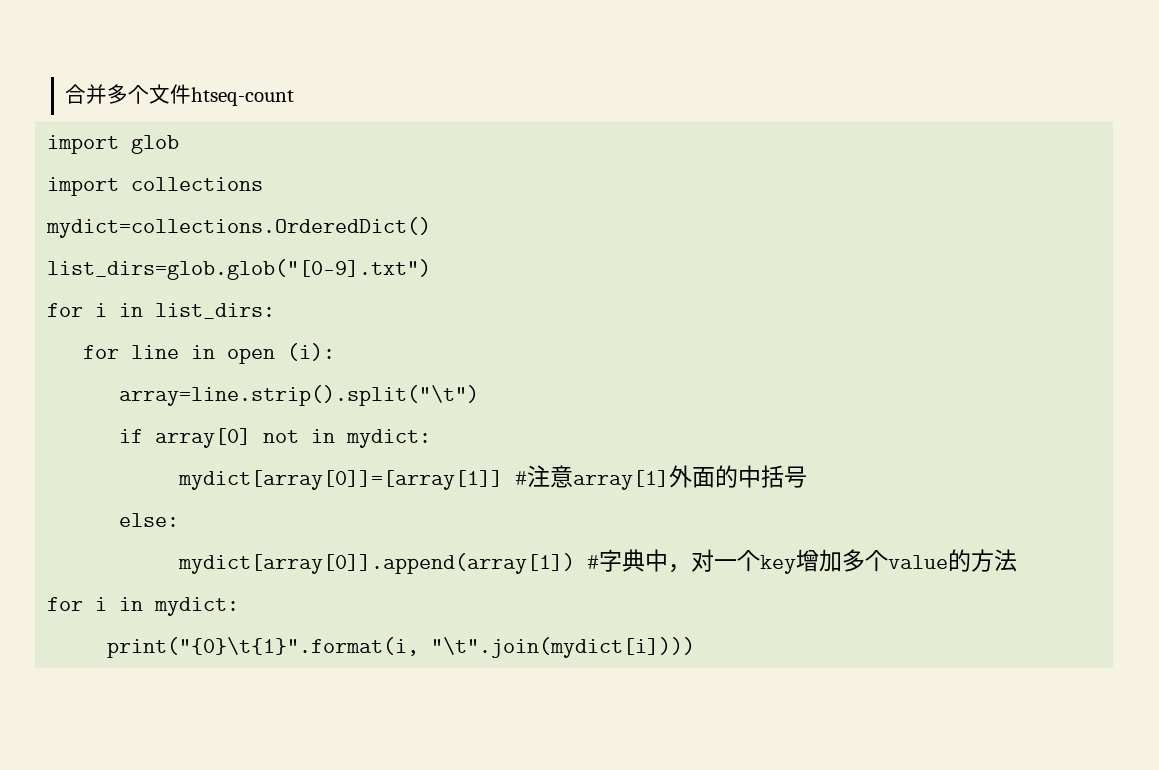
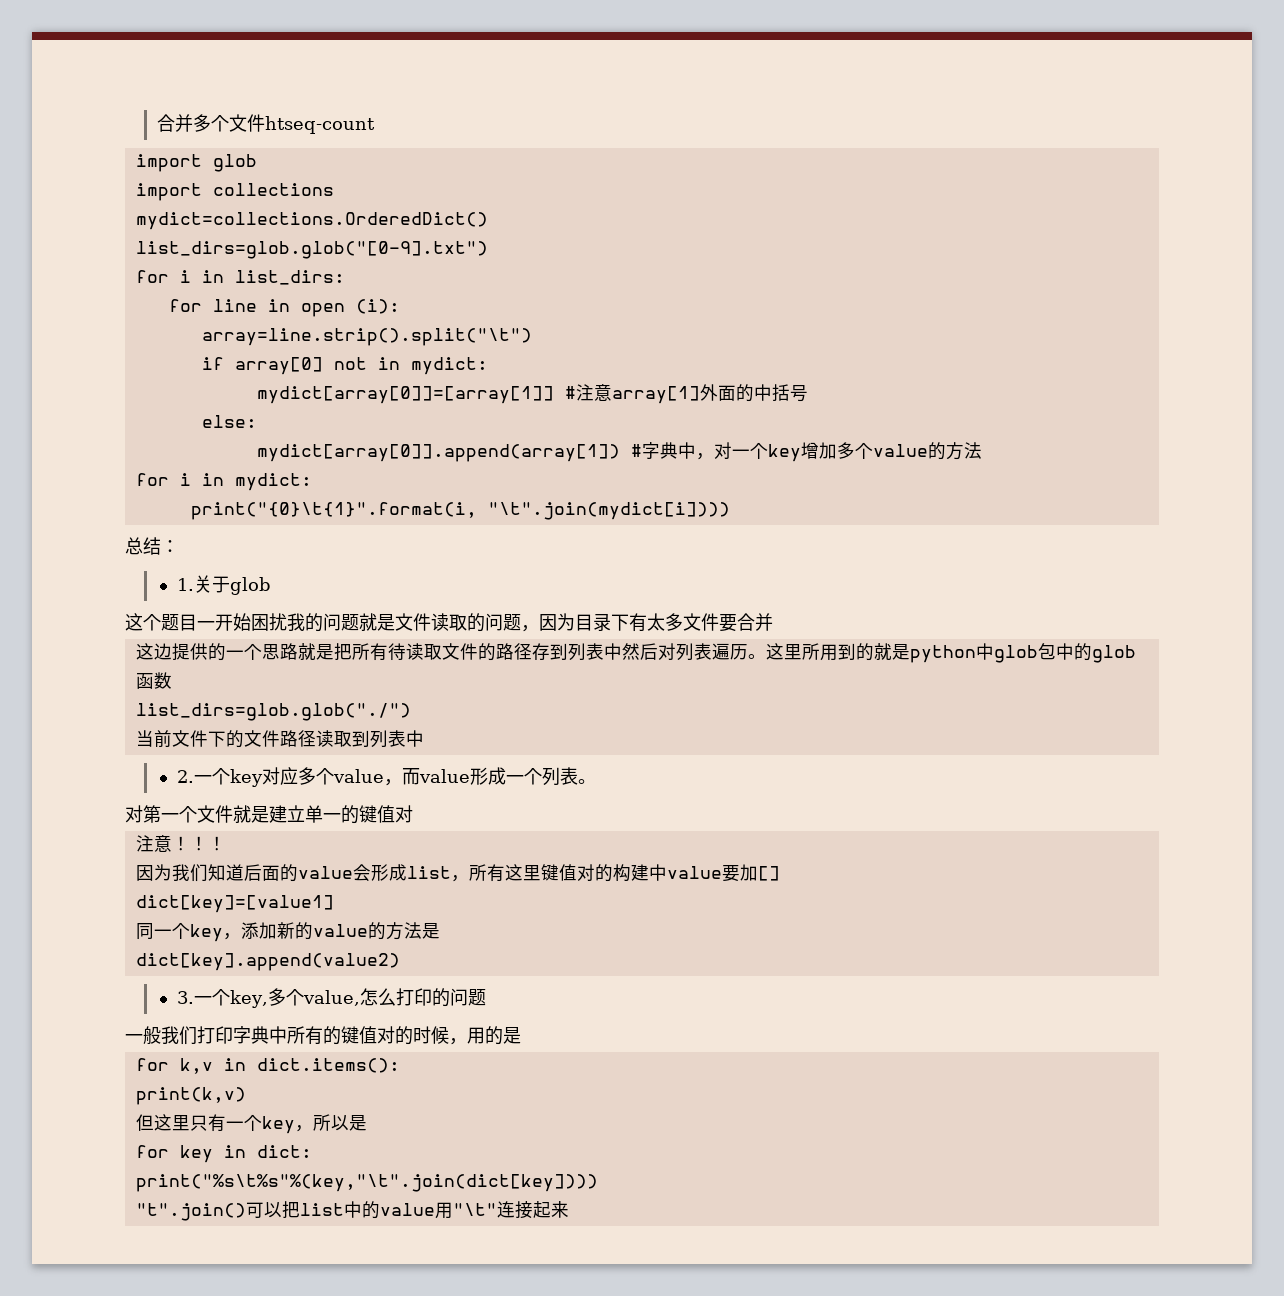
+ 总结：
+ 1.关于glob
+ 这个题目一开始困扰我的问题就是文件读取的问题，因为目录下有太多文件要合并
+ 这边提供的一个思路就是把所有待读取文件的路径存到列表中然后对列表遍历。这里所用到的就是python中glob包中的glob函数
+ list_dirs=glob.glob("./")
+ 当前文件下的文件路径读取到列表中
+ 2.一个key对应多个value，而value形成一个列表。
+ 对第一个文件就是建立单一的键值对
+ 注意！！！
+ 因为我们知道后面的value会形成list，所有这里键值对的构建中value要加[]
+ dict[key]=[value1]
+ 同一个key，添加新的value的方法是
+ dict[key].append(value2)
+ 3.一个key,多个value,怎么打印的问题
+ 一般我们打印字典中所有的键值对的时候，用的是
+ for k,v in dict.items():
+ print(k,v)
+ 但这里只有一个key，所以是
+ for key in dict:
+ print("%s\t%s"%(key,"\t".join(dict[key])))
+ "t".join()可以把list中的value用"\t"连接起来

